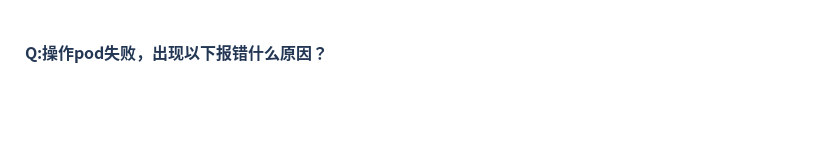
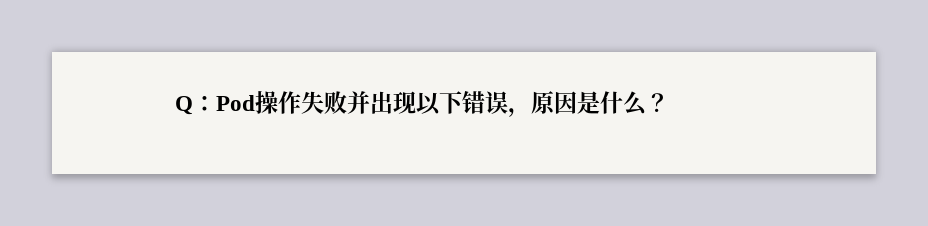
- Q:操作pod失败，出现以下报错什么原因？
+ Q：Pod操作失败并出现以下错误，原因是什么？

